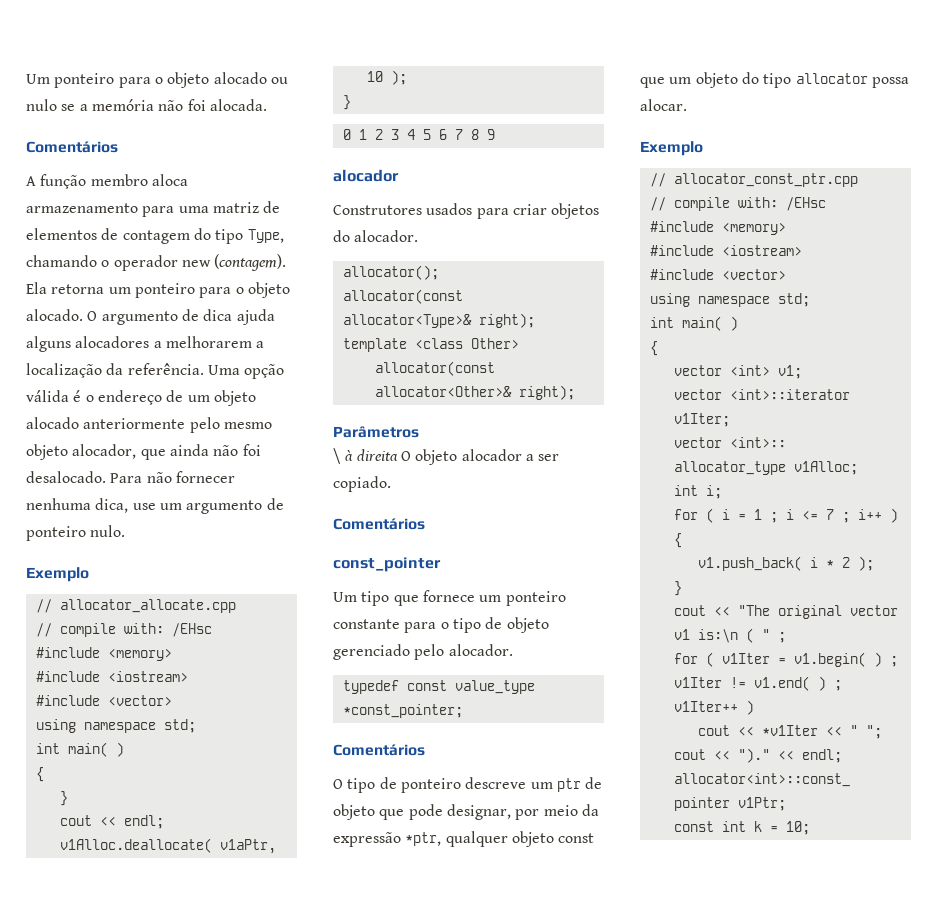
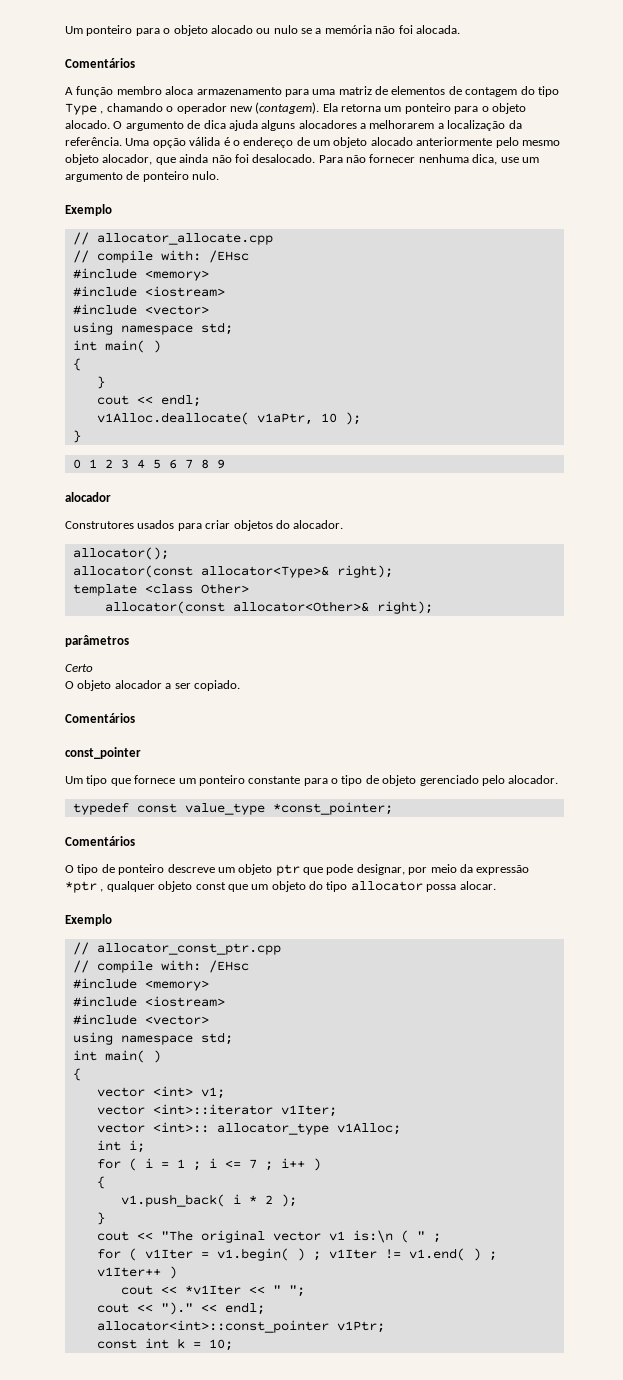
- A função membro aloca armazenamento para uma matriz de elementos de contagem do tipo Type, chamando o operador new (contagem).
+ A função membro aloca armazenamento para uma matriz de elementos de contagem do tipo Type , chamando o operador new (contagem).
- Parâmetros
- \ à direita O objeto alocador a ser copiado.
+ parâmetros
+ Certo
+ O objeto alocador a ser copiado.
- O tipo de ponteiro descreve um ptr de objeto que pode designar, por meio da expressão *ptr, qualquer objeto const que um objeto do tipo allocator possa alocar.
+ O tipo de ponteiro descreve um objeto ptr que pode designar, por meio da expressão *ptr , qualquer objeto const que um objeto do tipo allocator possa alocar.

